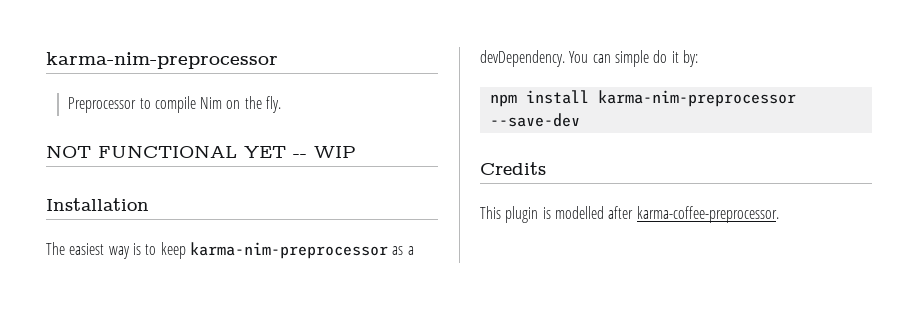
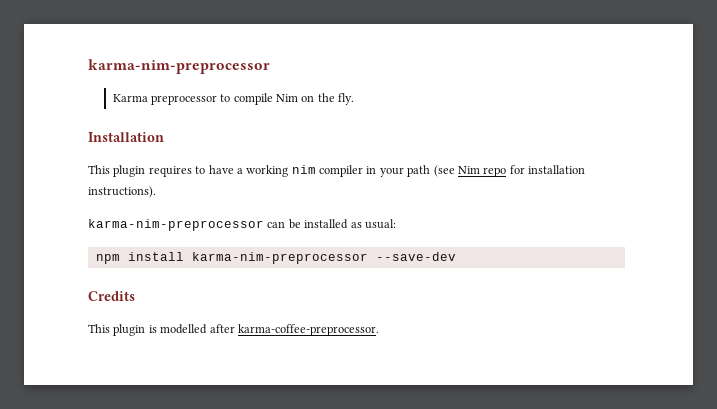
- Preprocessor to compile Nim on the fly.
+ Karma preprocessor to compile Nim on the fly.
- NOT FUNCTIONAL YET -- WIP
  Installation
- The easiest way is to keep karma-nim-preprocessor as a devDependency. You can simple do it by:
+ This plugin requires to have a working nim compiler in your path (see Nim repo for installation instructions).
+ karma-nim-preprocessor can be installed as usual:

